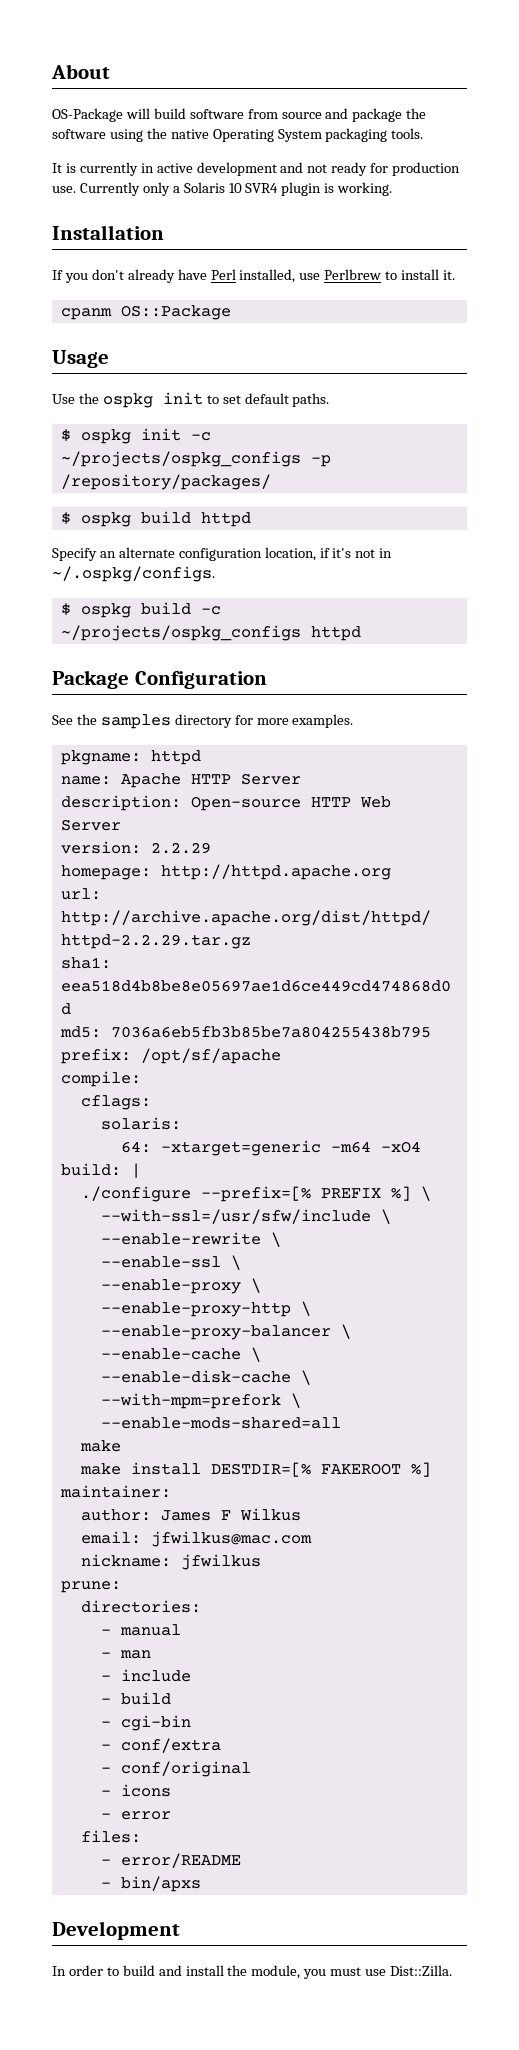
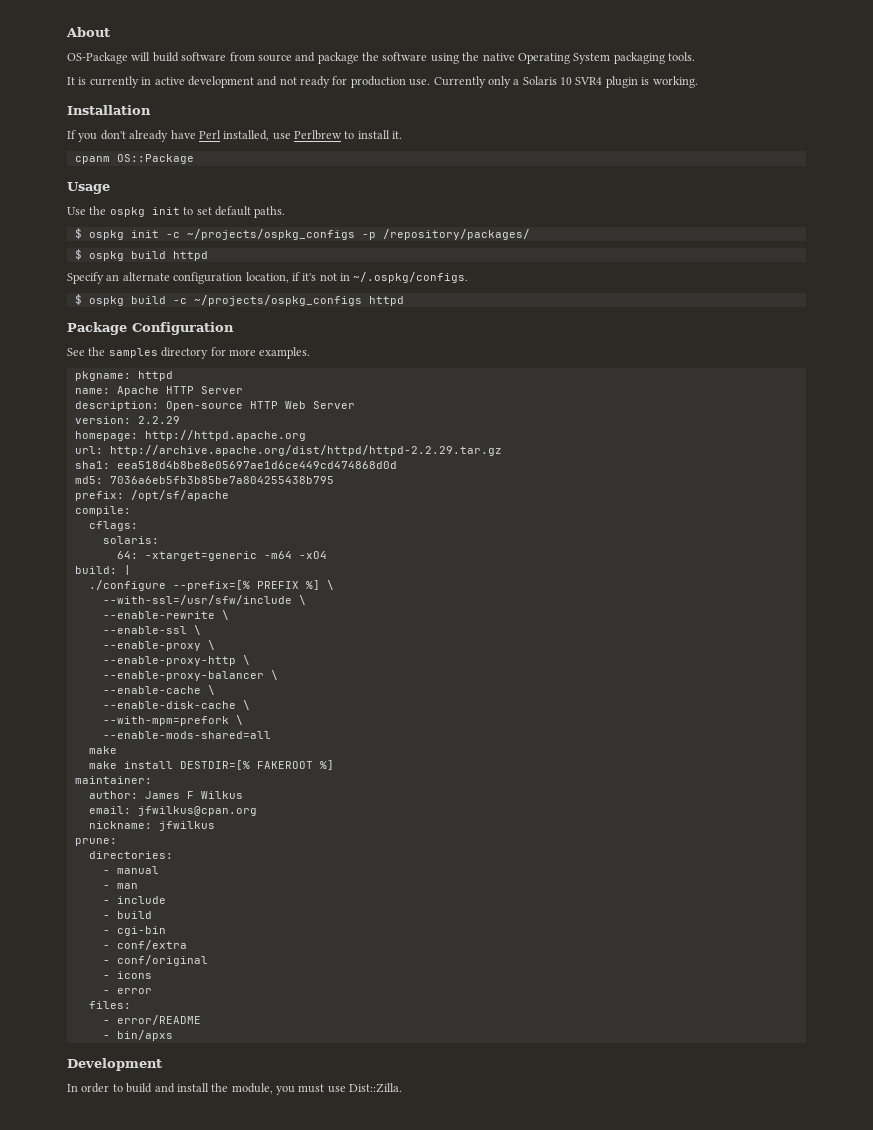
- email: jfwilkus@mac.com
+ email: jfwilkus@cpan.org

